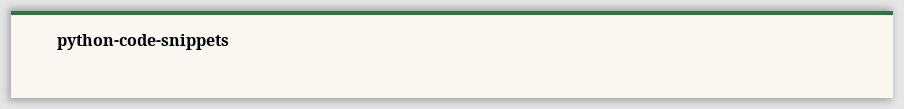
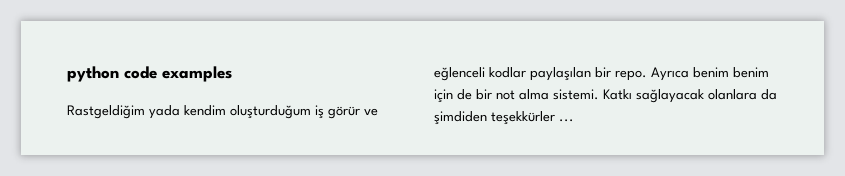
- python-code-snippets
+ python code examples
+ Rastgeldiğim yada kendim oluşturduğum iş görür ve eğlenceli kodlar paylaşılan bir repo. Ayrıca benim benim için de bir not alma sistemi. Katkı sağlayacak olanlara da şimdiden teşekkürler ...

